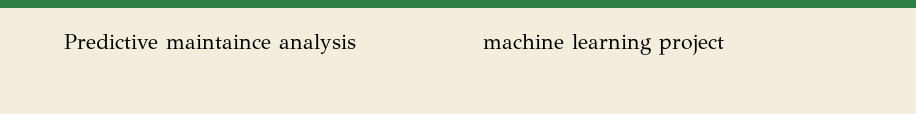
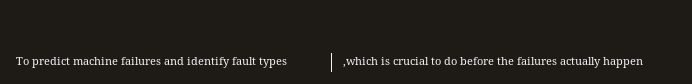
- Predictive maintaince analysis machine learning project
+ To predict machine failures and identify fault types ,which is crucial to do before the failures actually happen

